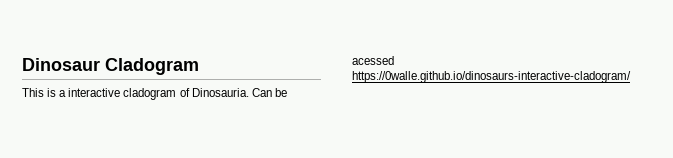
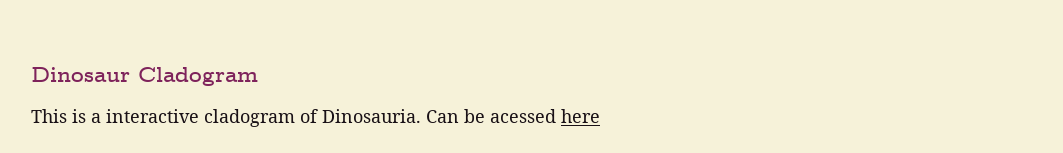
- Can be acessed https://0walle.github.io/dinosaurs-interactive-cladogram/
+ Can be acessed here

